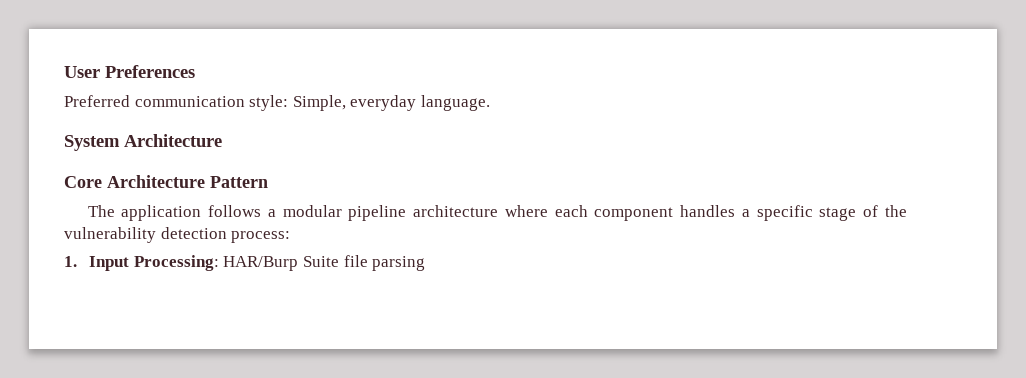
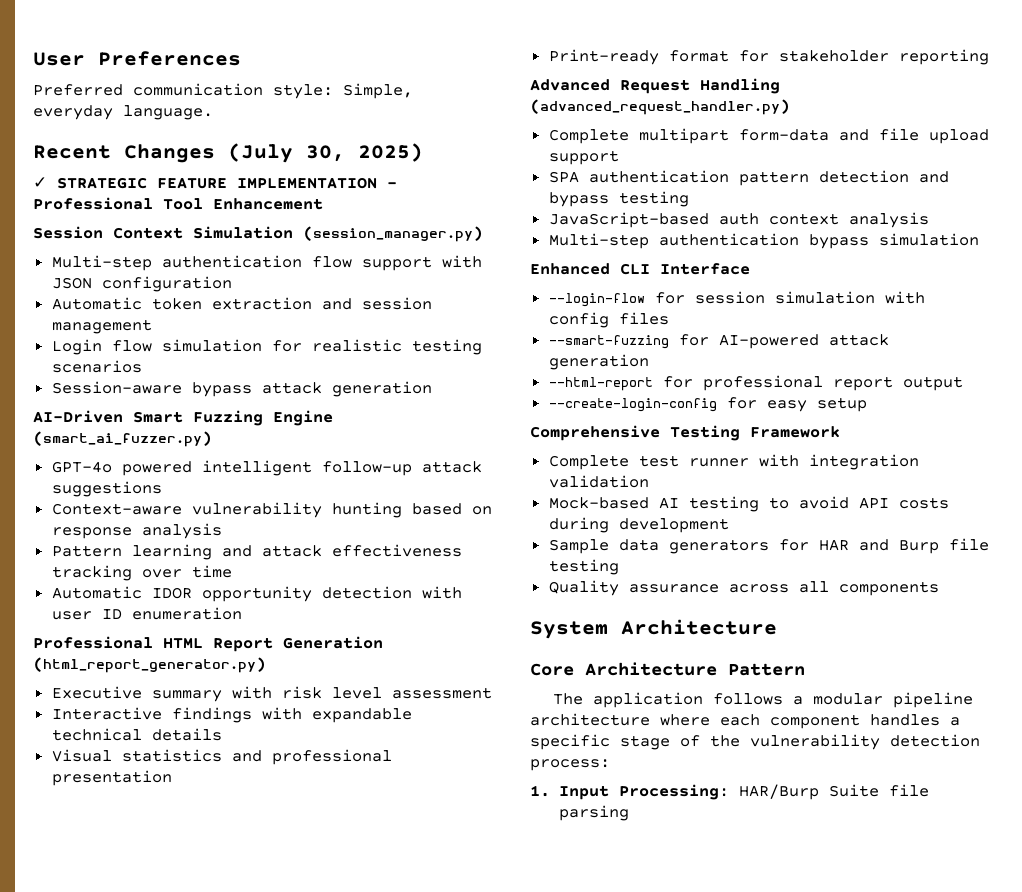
+ Recent Changes (July 30, 2025)
+ ✓ STRATEGIC FEATURE IMPLEMENTATION - Professional Tool Enhancement
+ Session Context Simulation (session_manager.py)
+ Multi-step authentication flow support with JSON configuration
+ Automatic token extraction and session management
+ Login flow simulation for realistic testing scenarios
+ Session-aware bypass attack generation
+ AI-Driven Smart Fuzzing Engine (smart_ai_fuzzer.py)
+ GPT-4o powered intelligent follow-up attack suggestions
+ Context-aware vulnerability hunting based on response analysis
+ Pattern learning and attack effectiveness tracking over time
+ Automatic IDOR opportunity detection with user ID enumeration
+ Professional HTML Report Generation (html_report_generator.py)
+ Executive summary with risk level assessment
+ Interactive findings with expandable technical details
+ Visual statistics and professional presentation
+ Print-ready format for stakeholder reporting
+ Advanced Request Handling (advanced_request_handler.py)
+ Complete multipart form-data and file upload support
+ SPA authentication pattern detection and bypass testing
+ JavaScript-based auth context analysis
+ Multi-step authentication bypass simulation
+ Enhanced CLI Interface
+ --login-flow for session simulation with config files
+ --smart-fuzzing for AI-powered attack generation
+ --html-report for professional report output
+ --create-login-config for easy setup
+ Comprehensive Testing Framework
+ Complete test runner with integration validation
+ Mock-based AI testing to avoid API costs during development
+ Sample data generators for HAR and Burp file testing
+ Quality assurance across all components

